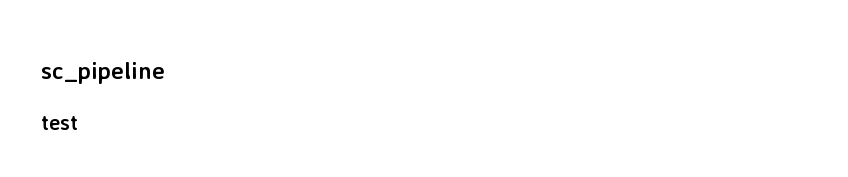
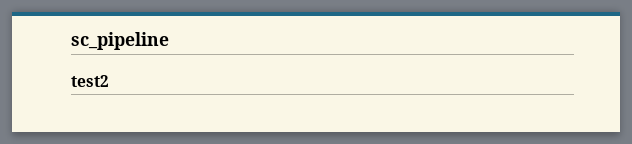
- test
+ test2

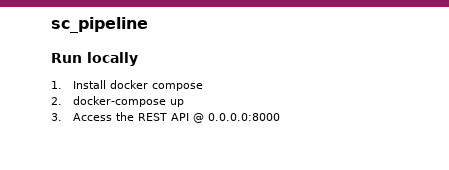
- test2
+ Run locally
+ 1. Install docker compose
+ 2. docker-compose up
+ 3. Access the REST API @ 0.0.0.0:8000

